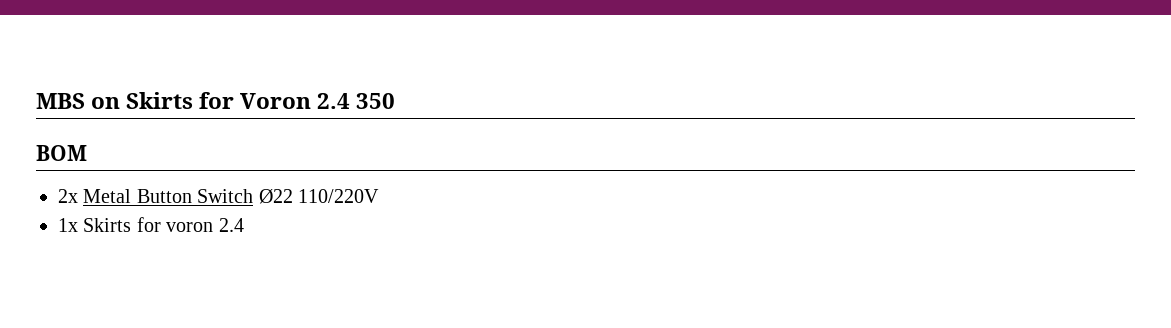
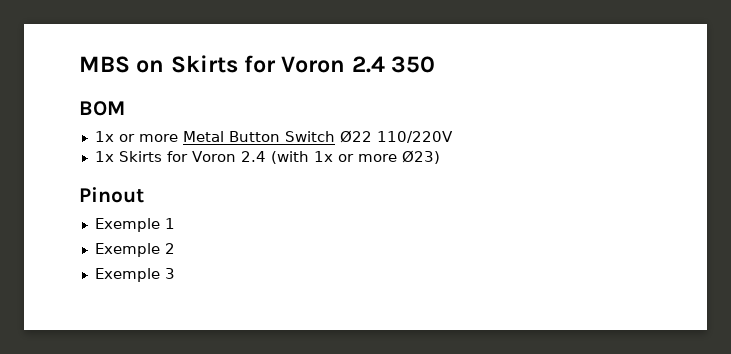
- 2x Metal Button Switch Ø22 110/220V
+ 1x or more Metal Button Switch Ø22 110/220V
- 1x Skirts for voron 2.4
+ 1x Skirts for Voron 2.4 (with 1x or more Ø23)
+ Pinout
+ Exemple 1
+ Exemple 2
+ Exemple 3

